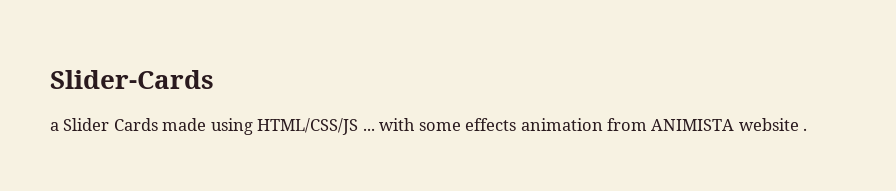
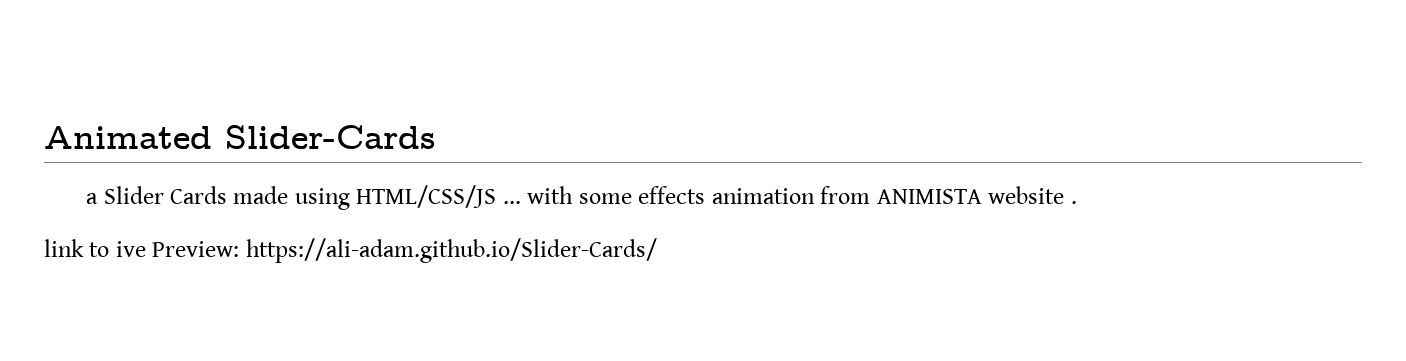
- Slider-Cards
+ Animated Slider-Cards
+ link to ive Preview: https://ali-adam.github.io/Slider-Cards/

